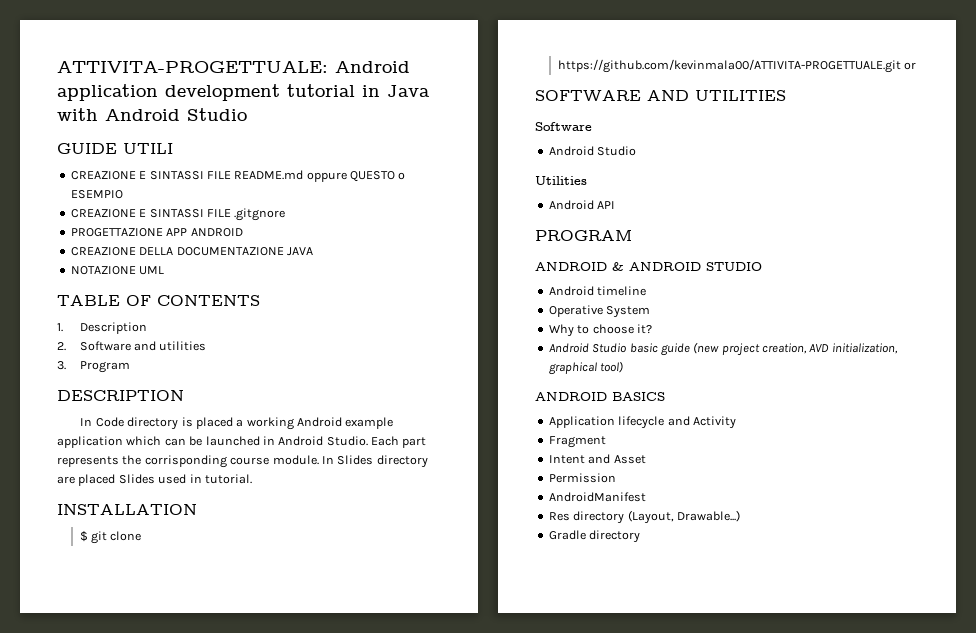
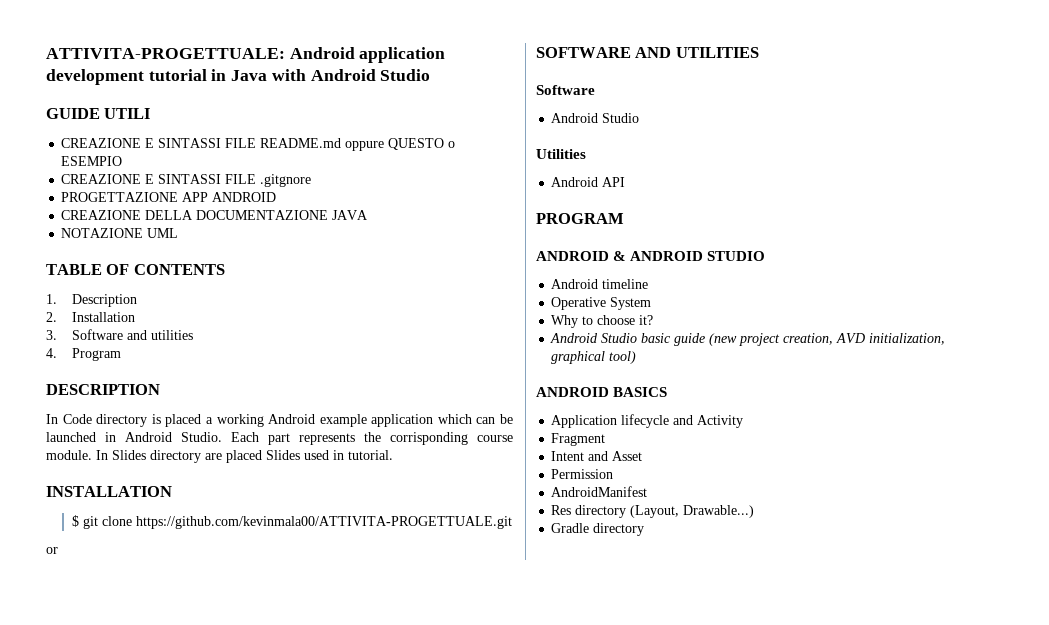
- 2. Software and utilities
+ 2. Installation
+ 3. Software and utilities
- 3. Program
+ 4. Program
- $ git clone https://github.com/kevinmala00/ATTIVITA-PROGETTUALE.git or
+ $ git clone https://github.com/kevinmala00/ATTIVITA-PROGETTUALE.git
+ or

